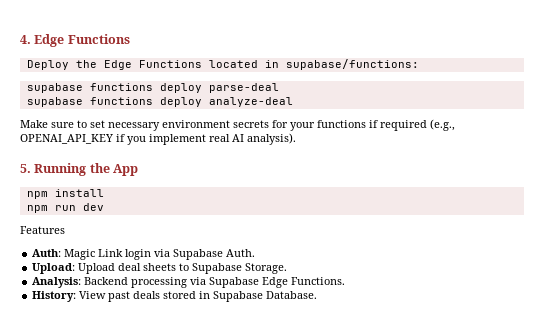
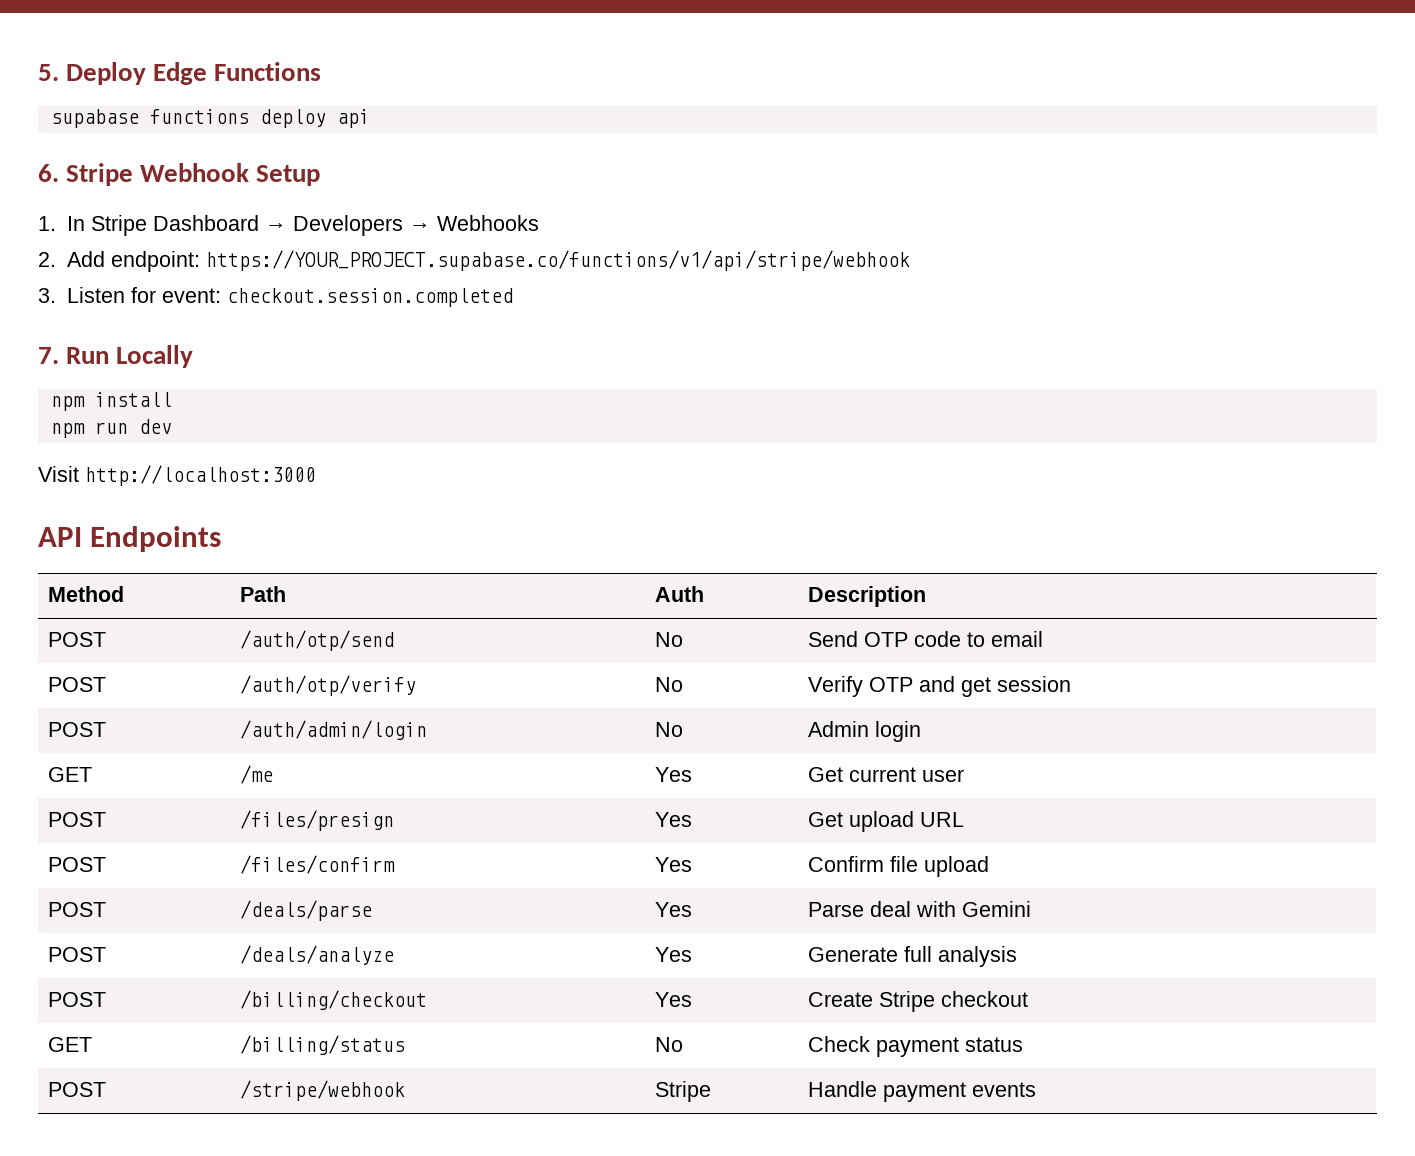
- 4. Edge Functions
+ 5. Deploy Edge Functions
- Deploy the Edge Functions located in supabase/functions:
- supabase functions deploy parse-deal
- supabase functions deploy analyze-deal
- Make sure to set necessary environment secrets for your functions if required (e.g., OPENAI_API_KEY if you implement real AI analysis).
- 5. Running the App
+ supabase functions deploy api
+ 6. Stripe Webhook Setup
+ 1. In Stripe Dashboard → Developers → Webhooks
+ 2. Add endpoint: https://YOUR_PROJECT.supabase.co/functions/v1/api/stripe/webhook
+ 3. Listen for event: checkout.session.completed
+ 7. Run Locally
- Features
- Auth: Magic Link login via Supabase Auth.
- Upload: Upload deal sheets to Supabase Storage.
- Analysis: Backend processing via Supabase Edge Functions.
- History: View past deals stored in Supabase Database.
+ Visit http://localhost:3000
+ API Endpoints
+ Method | Path | Auth | Description
+ POST | /auth/otp/send | No | Send OTP code to email
+ POST | /auth/otp/verify | No | Verify OTP and get session
+ POST | /auth/admin/login | No | Admin login
+ GET | /me | Yes | Get current user
+ POST | /files/presign | Yes | Get upload URL
+ POST | /files/confirm | Yes | Confirm file upload
+ POST | /deals/parse | Yes | Parse deal with Gemini
+ POST | /deals/analyze | Yes | Generate full analysis
+ POST | /billing/checkout | Yes | Create Stripe checkout
+ GET | /billing/status | No | Check payment status
+ POST | /stripe/webhook | Stripe | Handle payment events

